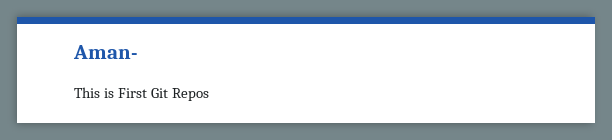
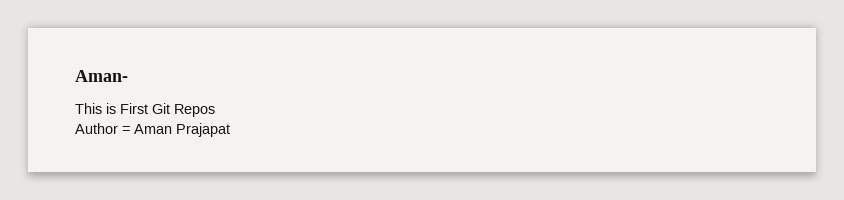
+ Author = Aman Prajapat

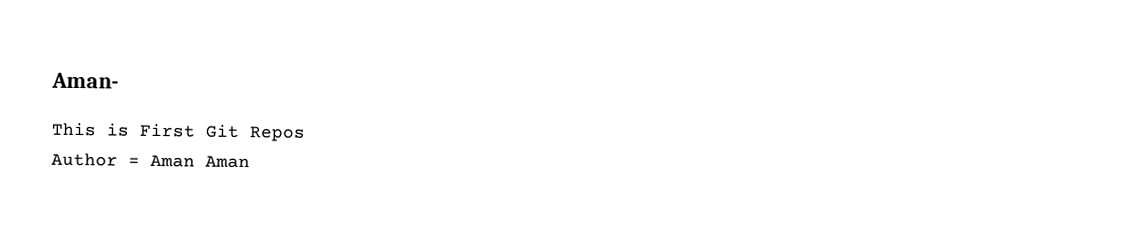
- Author = Aman Prajapat
+ Author = Aman Aman

